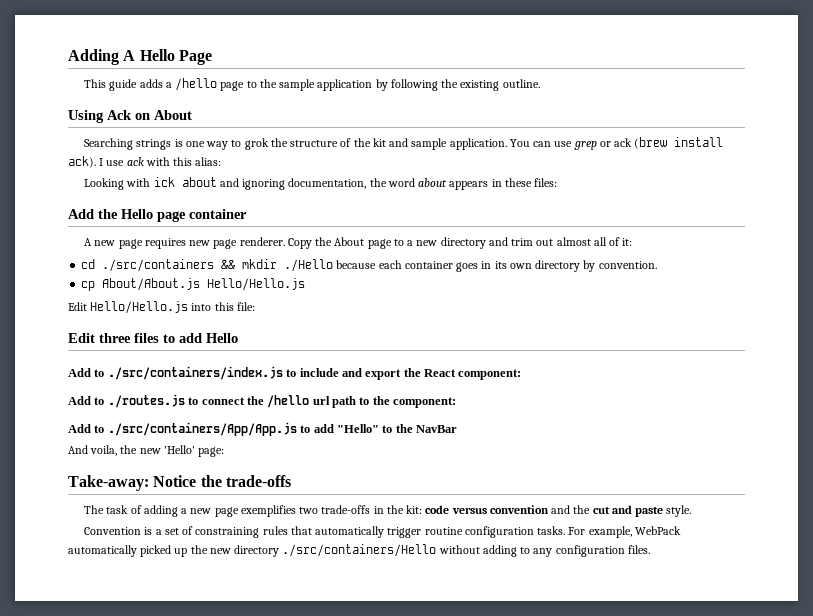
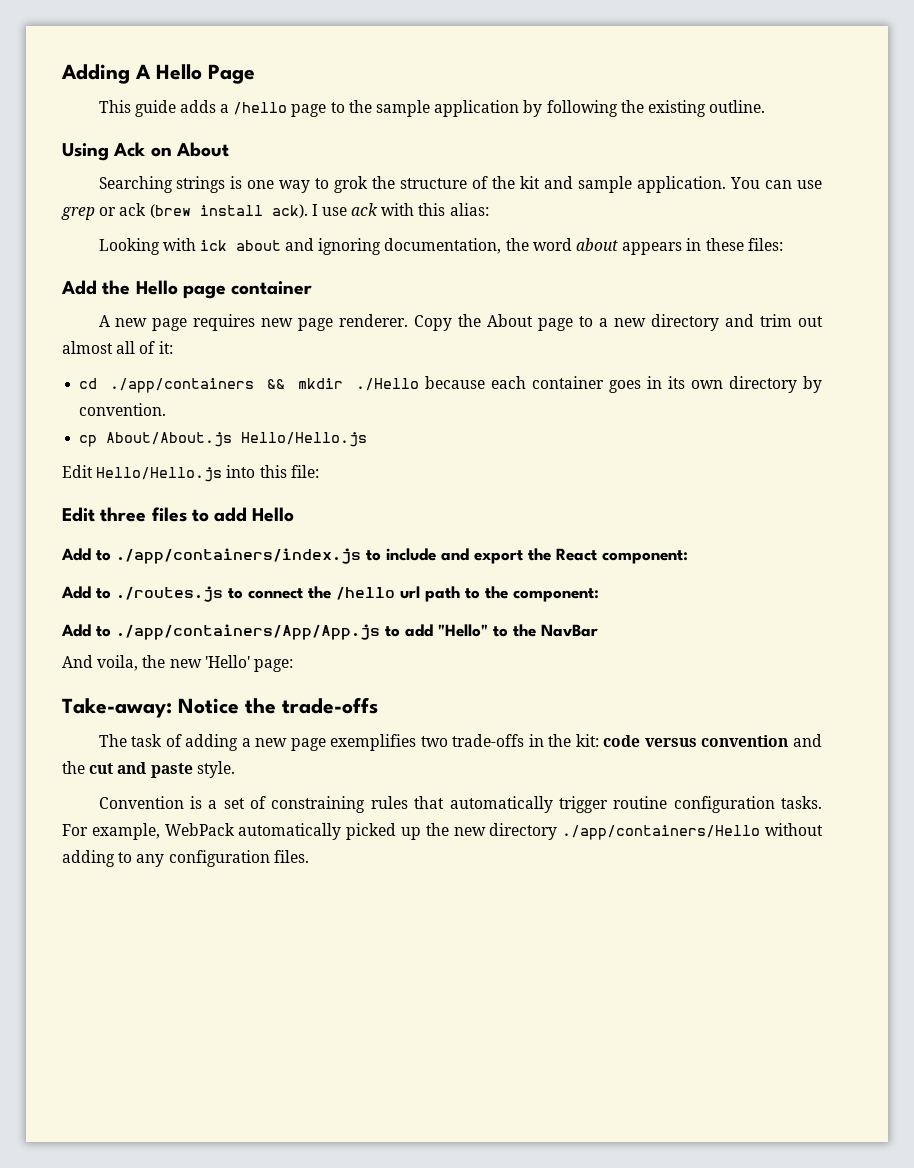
- cd ./src/containers && mkdir ./Hello because each container goes in its own directory by convention.
+ cd ./app/containers && mkdir ./Hello because each container goes in its own directory by convention.
- Add to ./src/containers/index.js to include and export the React component:
+ Add to ./app/containers/index.js to include and export the React component:
- Add to ./src/containers/App/App.js to add "Hello" to the NavBar
+ Add to ./app/containers/App/App.js to add "Hello" to the NavBar
- For example, WebPack automatically picked up the new directory ./src/containers/Hello without adding to any configuration files.
+ For example, WebPack automatically picked up the new directory ./app/containers/Hello without adding to any configuration files.

